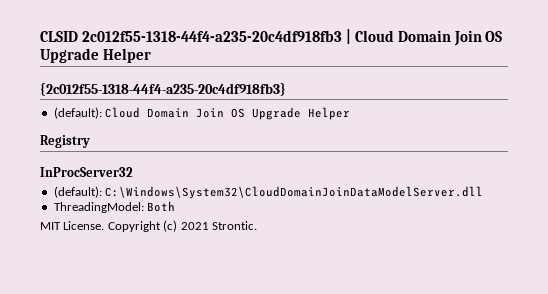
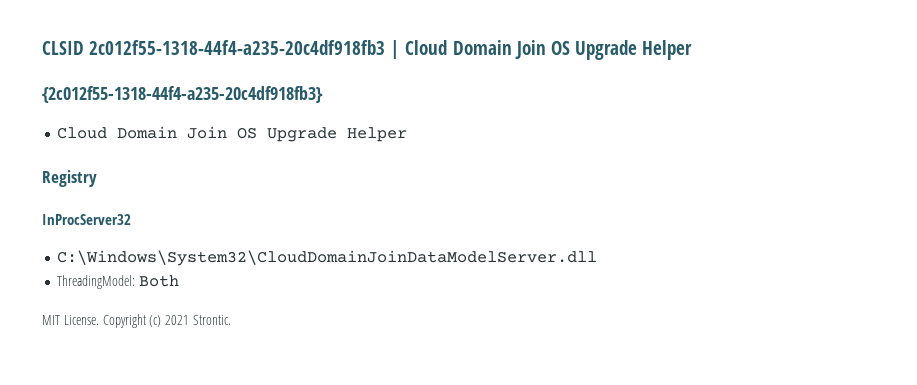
  {2c012f55-1318-44f4-a235-20c4df918fb3}
- (default): Cloud Domain Join OS Upgrade Helper
+ Cloud Domain Join OS Upgrade Helper
- (default): C:\Windows\System32\CloudDomainJoinDataModelServer.dll
+ C:\Windows\System32\CloudDomainJoinDataModelServer.dll

